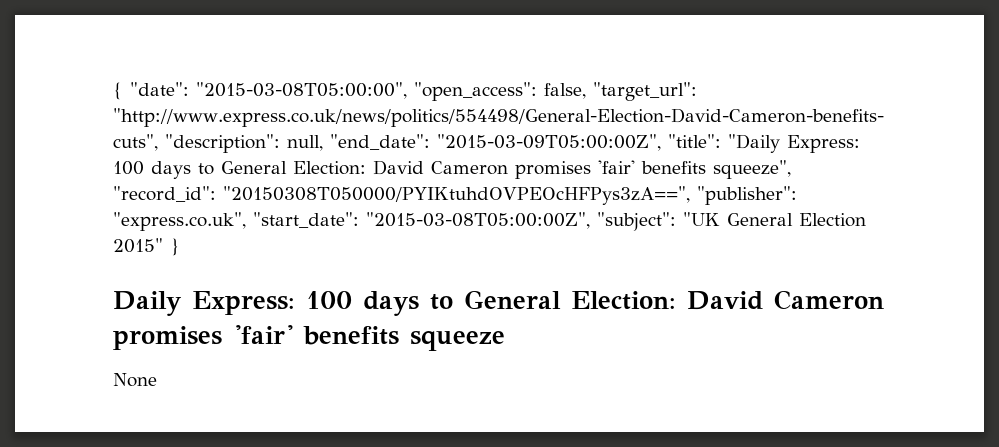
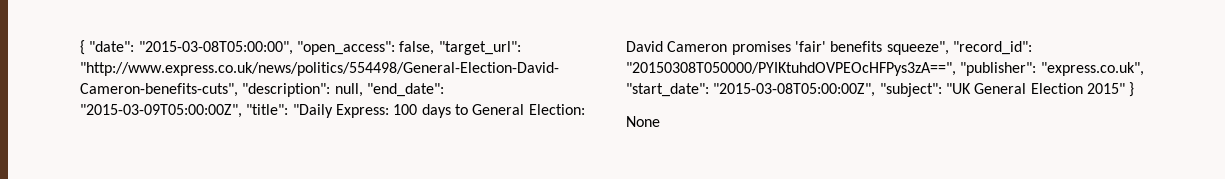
- Daily Express: 100 days to General Election: David Cameron promises 'fair' benefits squeeze

